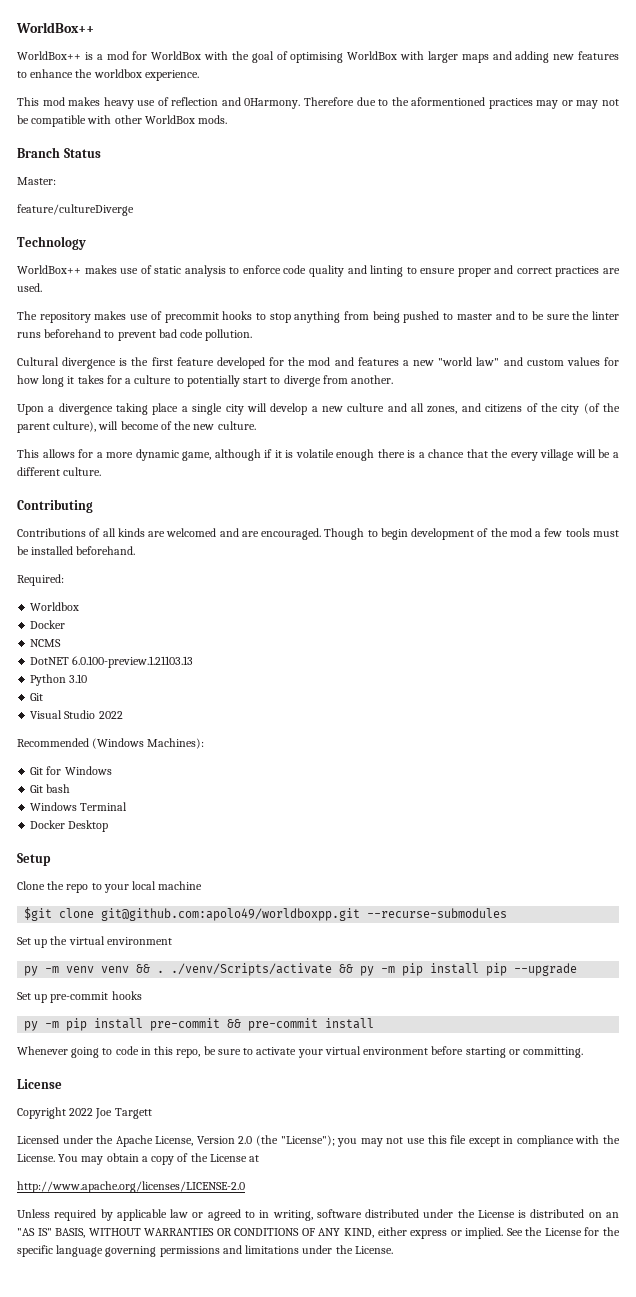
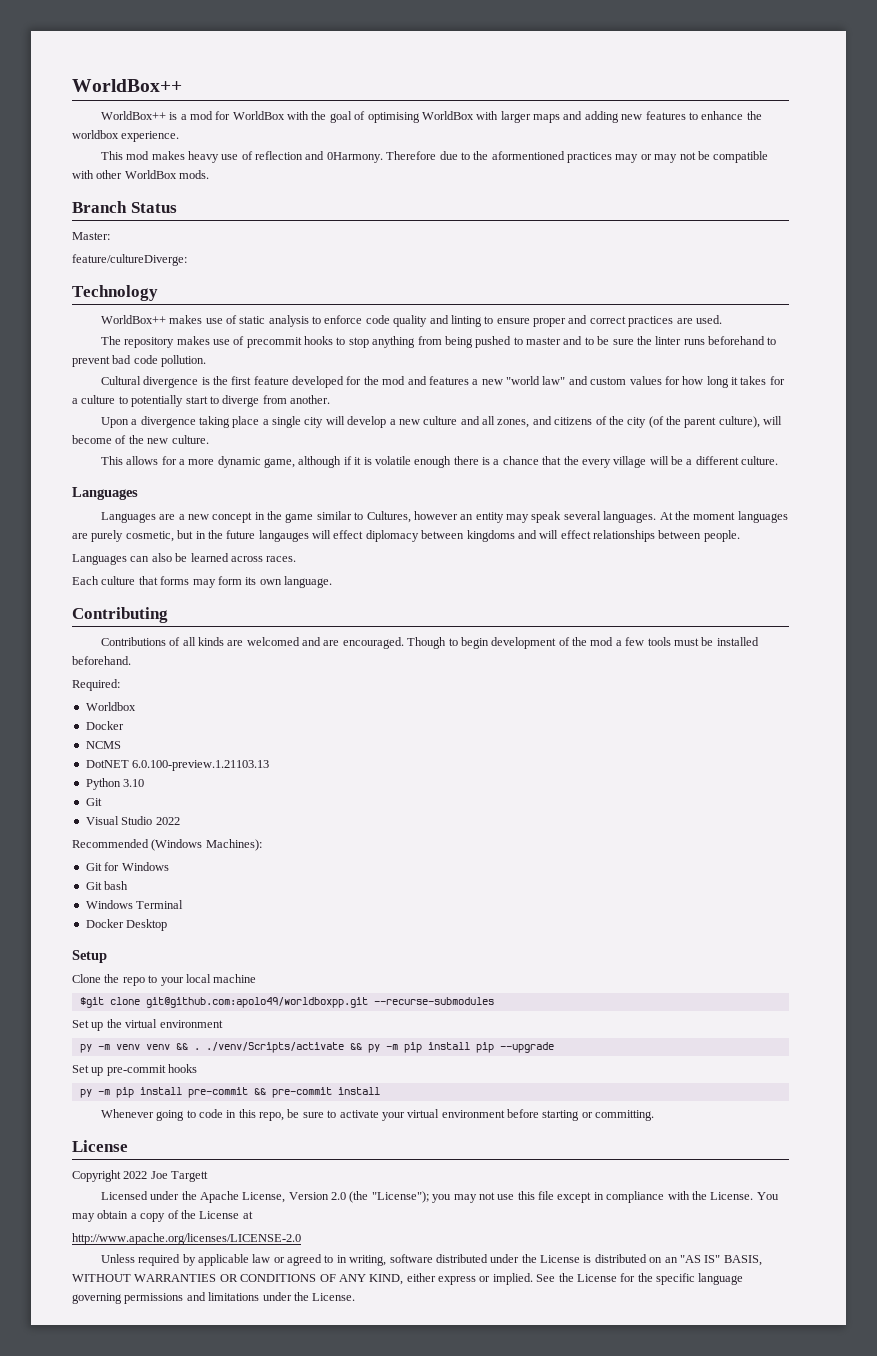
- feature/cultureDiverge
+ feature/cultureDiverge:
  This allows for a more dynamic game, although if it is volatile enough there is a chance that the every village will be a different culture.
+ Languages
+ Languages are a new concept in the game similar to Cultures, however an entity may speak several languages. At the moment languages are purely cosmetic, but in the future langauges will effect diplomacy between kingdoms and will effect relationships between people.
+ Languages can also be learned across races.
+ Each culture that forms may form its own language.

